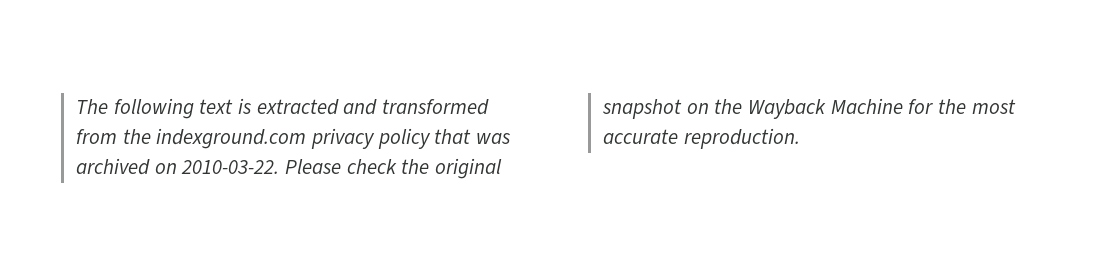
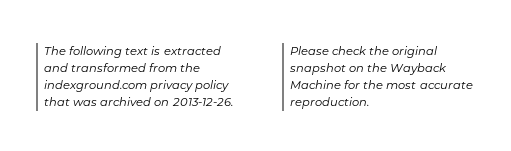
- The following text is extracted and transformed from the indexground.com privacy policy that was archived on 2010-03-22.
+ The following text is extracted and transformed from the indexground.com privacy policy that was archived on 2013-12-26.

